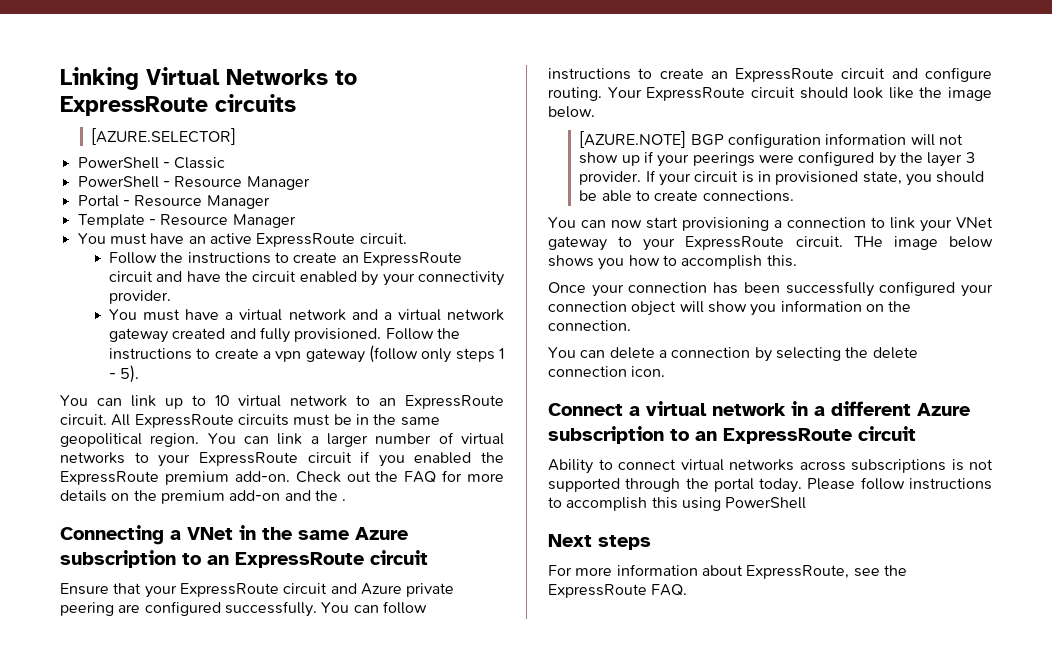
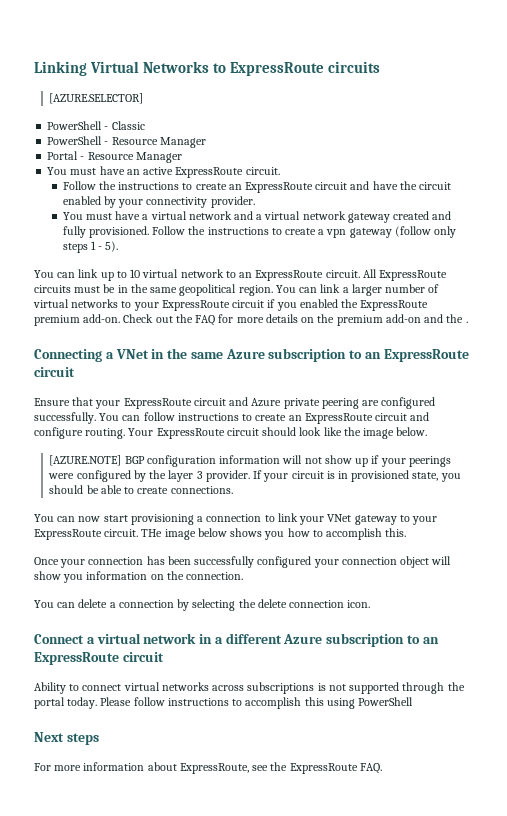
- Template - Resource Manager

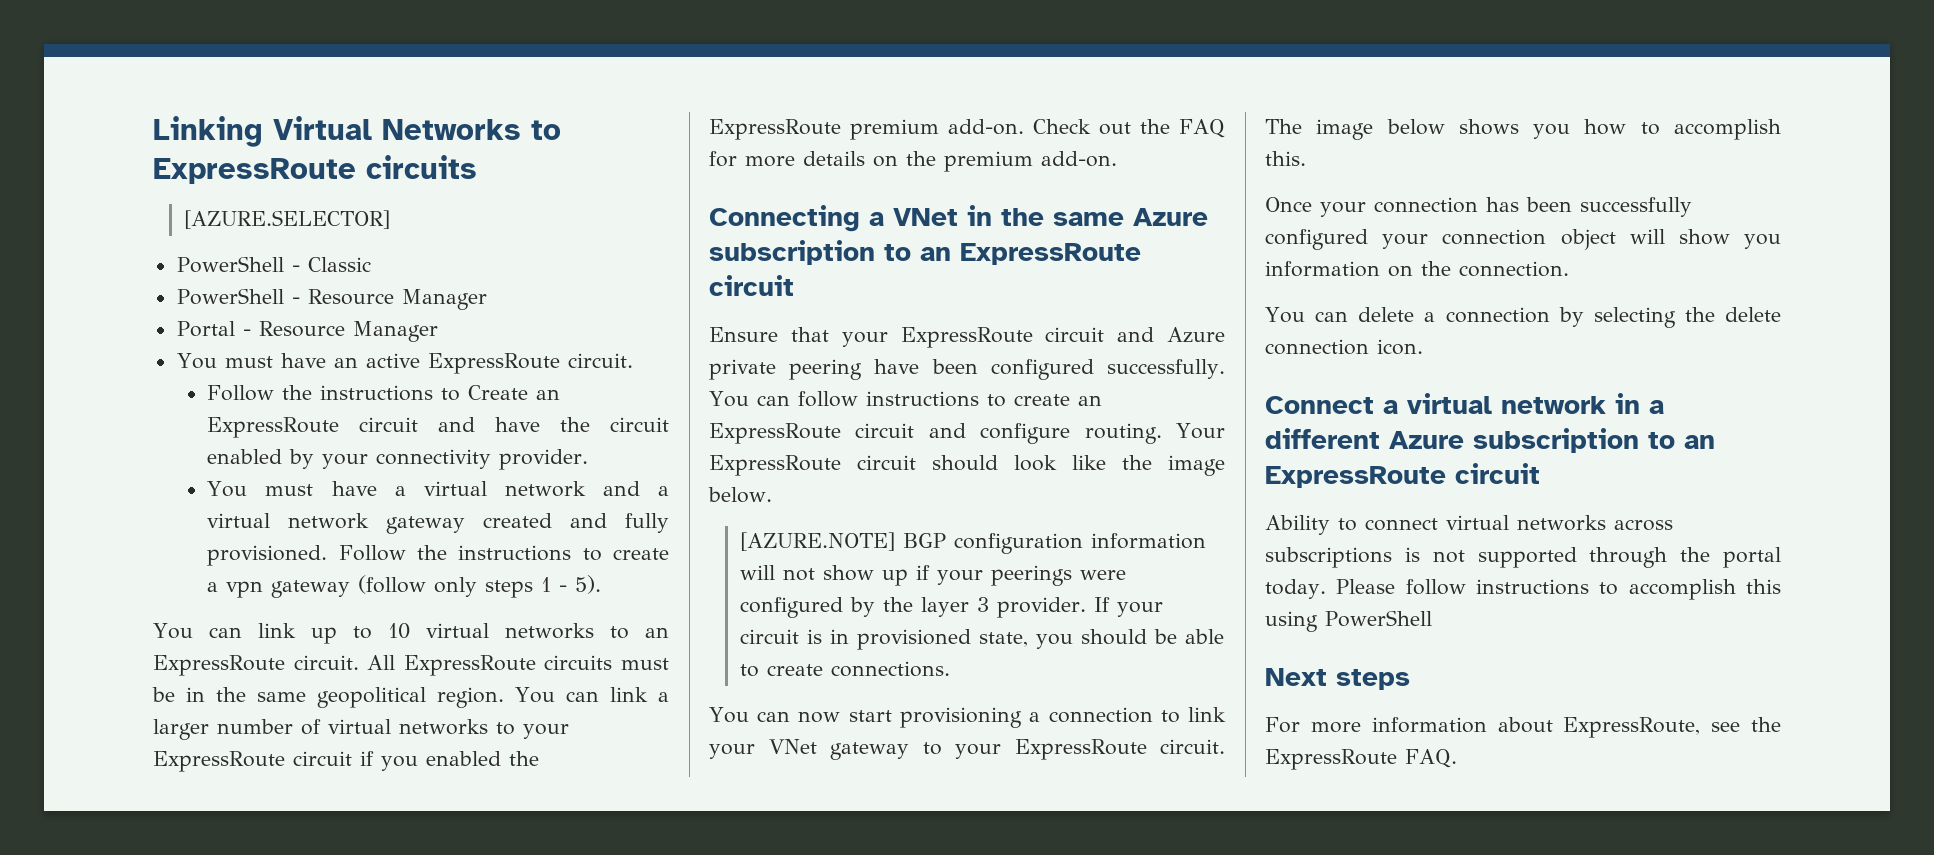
- Follow the instructions to create an ExpressRoute circuit and have the circuit enabled by your connectivity provider.
+ Follow the instructions to Create an ExpressRoute circuit and have the circuit enabled by your connectivity provider.
- You can link up to 10 virtual network to an ExpressRoute circuit.
+ You can link up to 10 virtual networks to an ExpressRoute circuit.
- Check out the FAQ for more details on the premium add-on and the .
+ Check out the FAQ for more details on the premium add-on.
- Ensure that your ExpressRoute circuit and Azure private peering are configured successfully.
+ Ensure that your ExpressRoute circuit and Azure private peering have been configured successfully.
- THe image below shows you how to accomplish this.
+ The image below shows you how to accomplish this.

